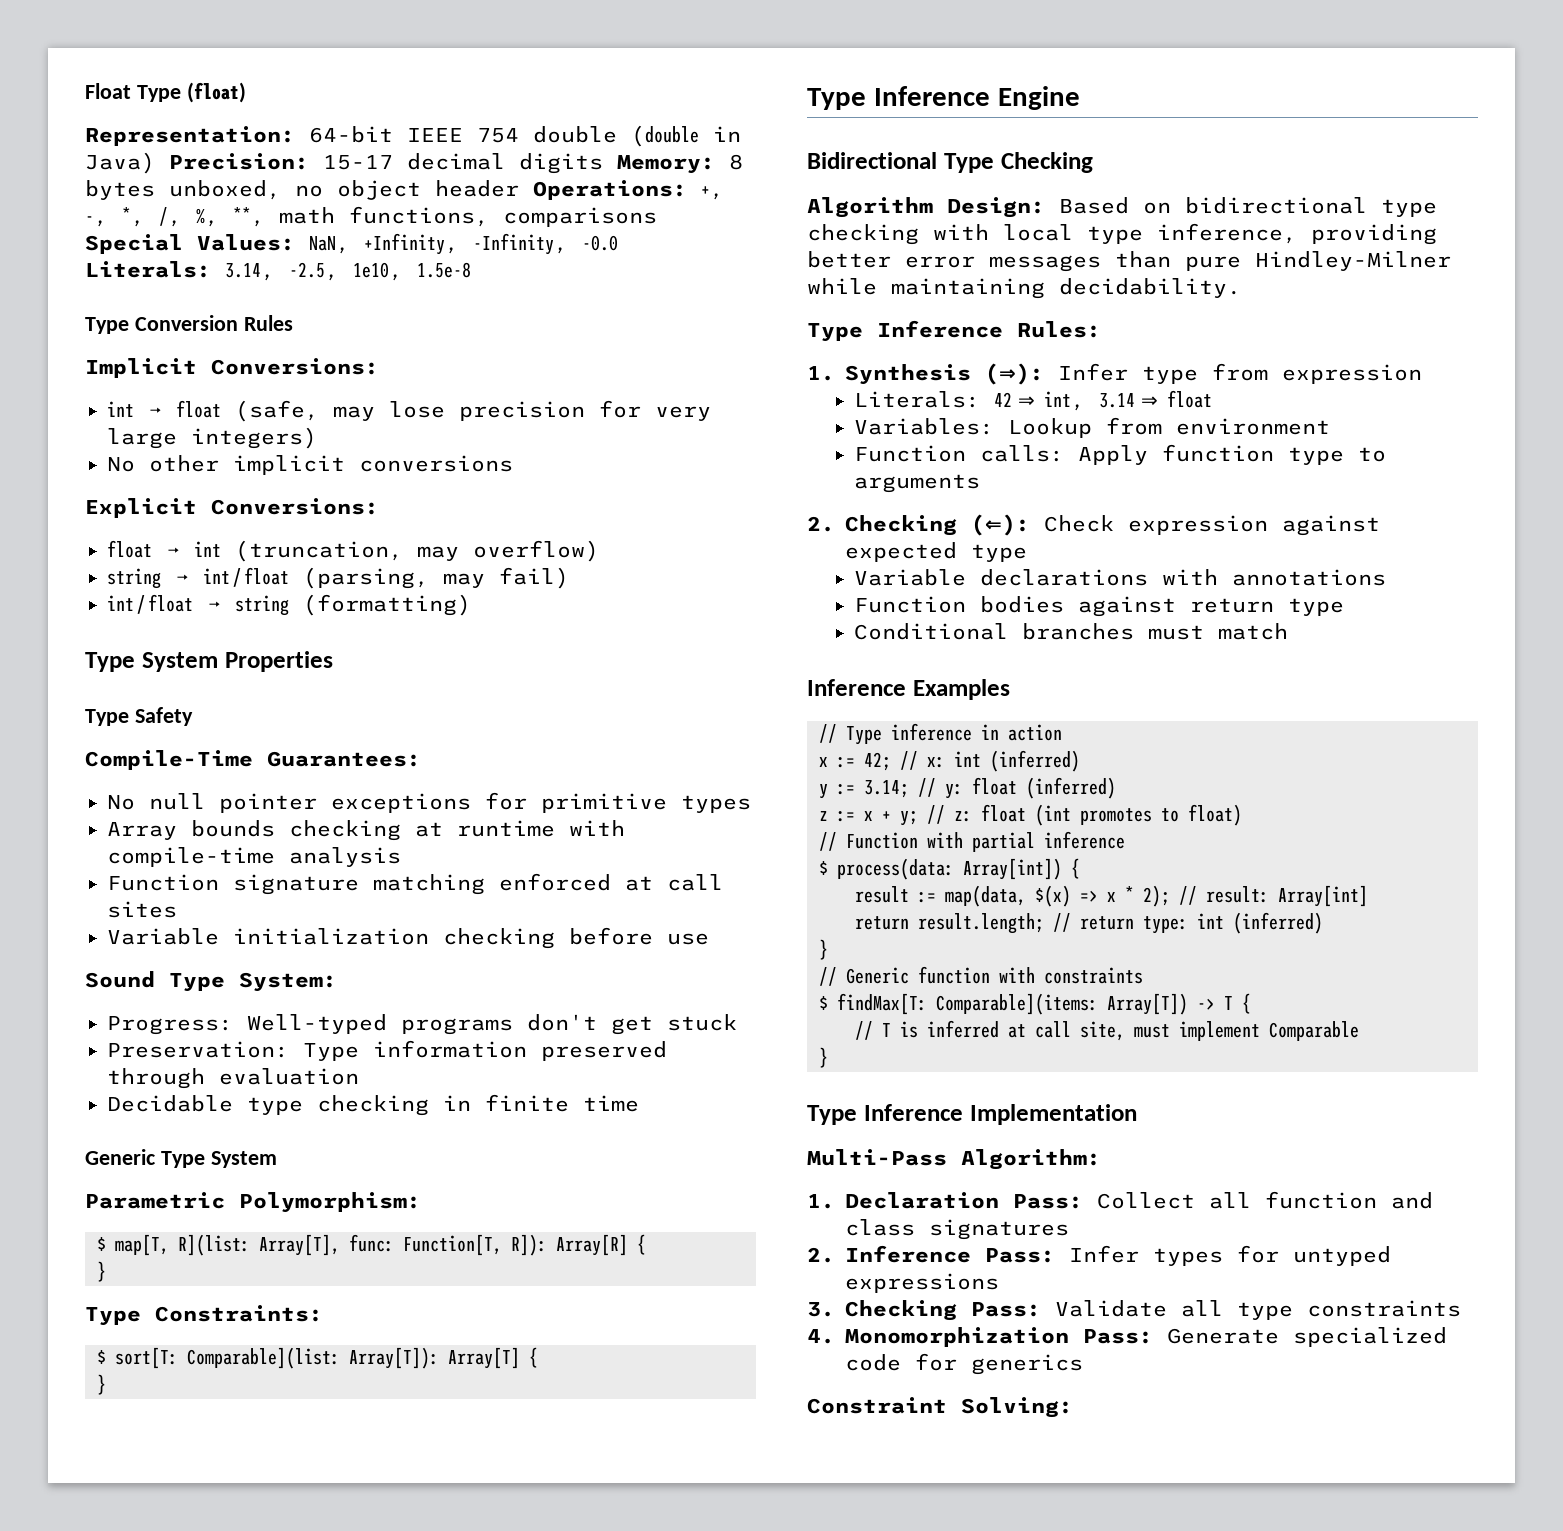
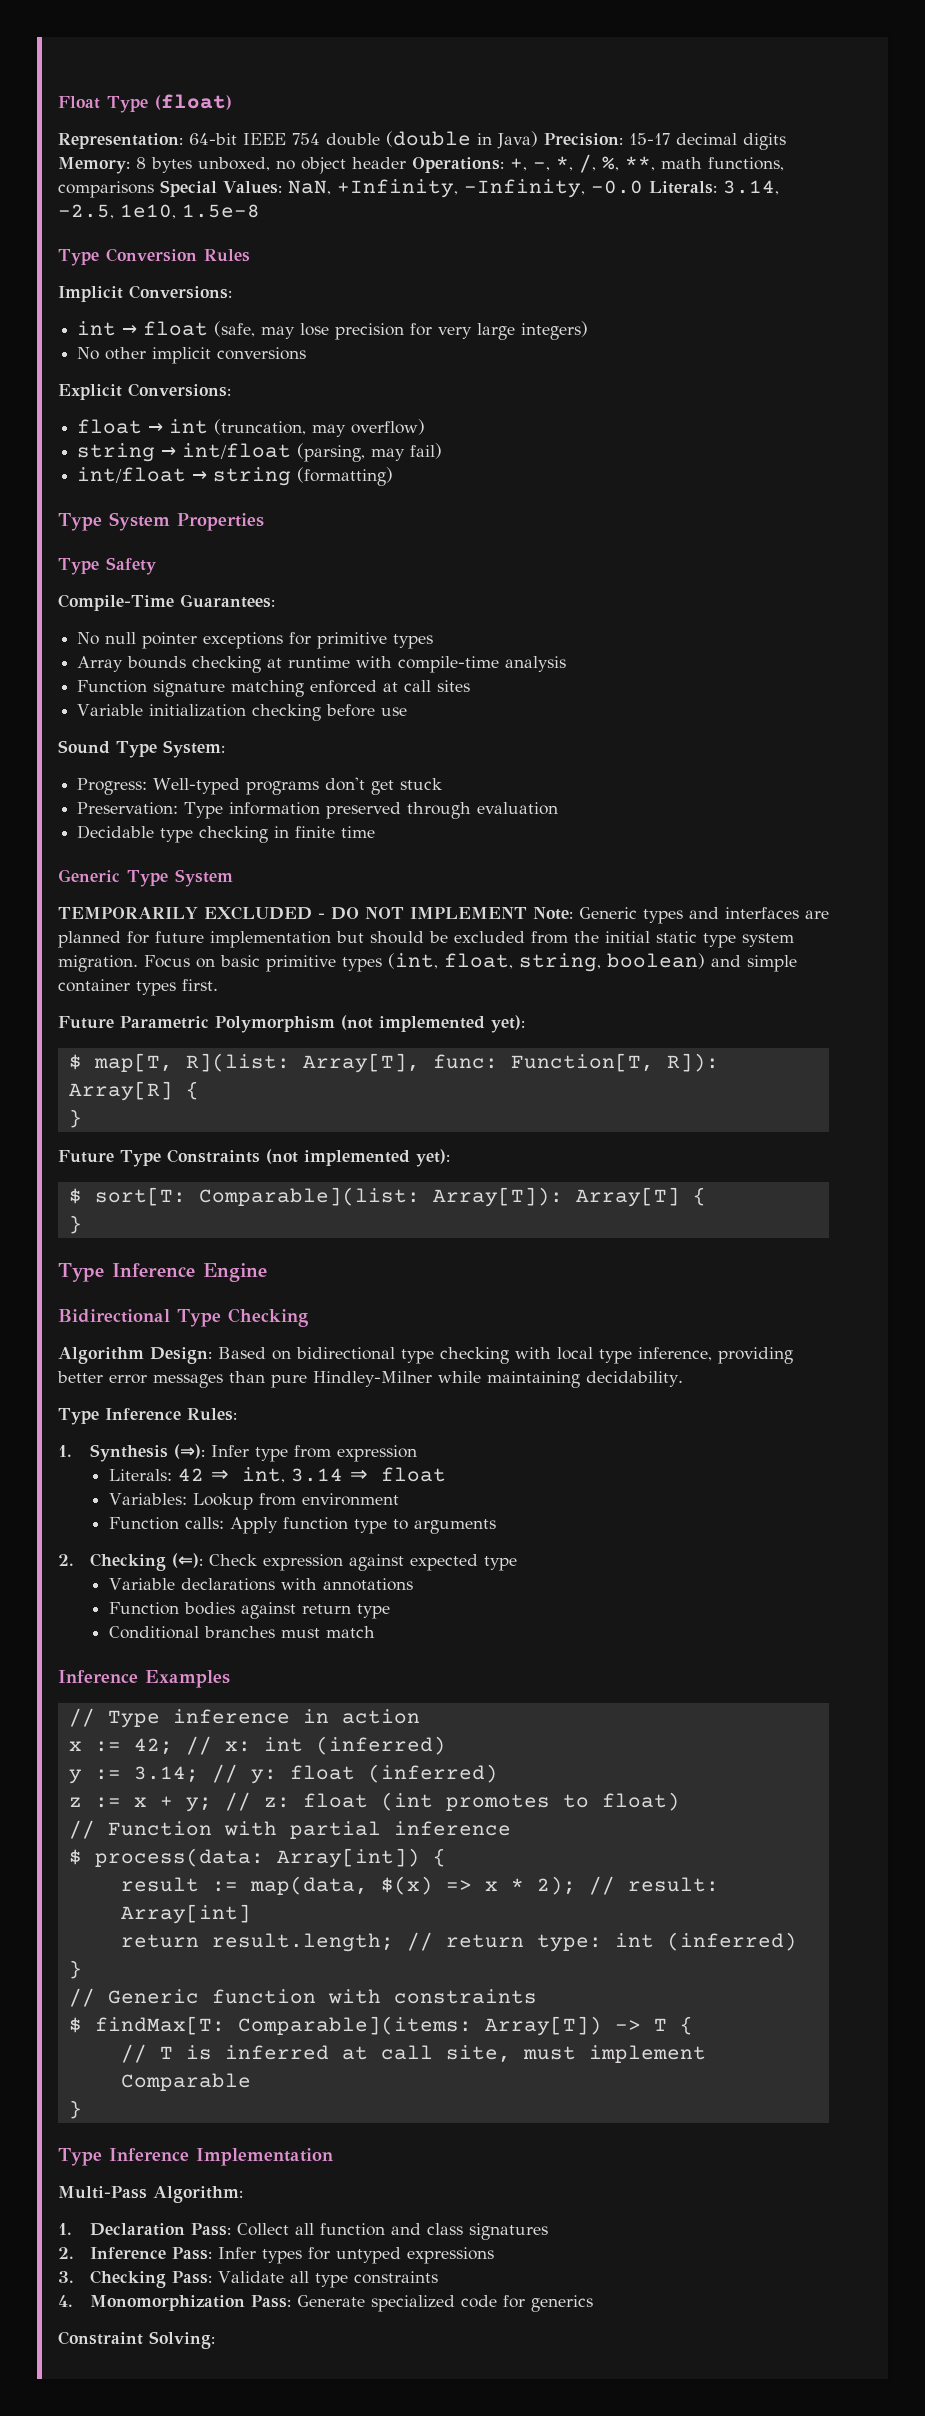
- Parametric Polymorphism:
+ TEMPORARILY EXCLUDED - DO NOT IMPLEMENT Note: Generic types and interfaces are planned for future implementation but should be excluded from the initial static type system migration. Focus on basic primitive types (int, float, string, boolean) and simple container types first.
+ Future Parametric Polymorphism (not implemented yet):
- Type Constraints:
+ Future Type Constraints (not implemented yet):

